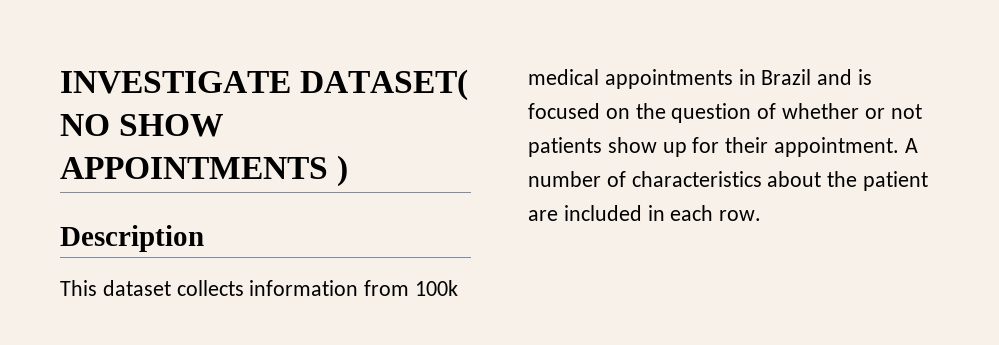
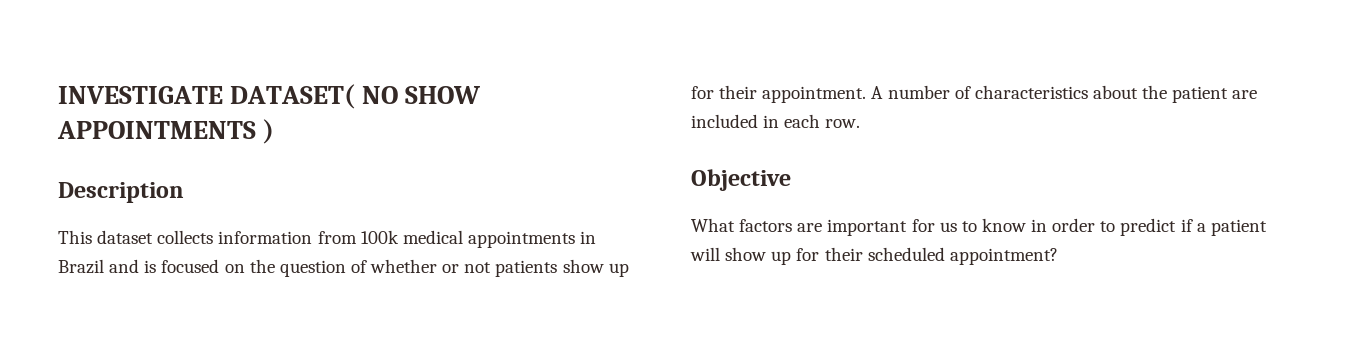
+ Objective
+ What factors are important for us to know in order to predict if a patient will show up for their scheduled appointment?

